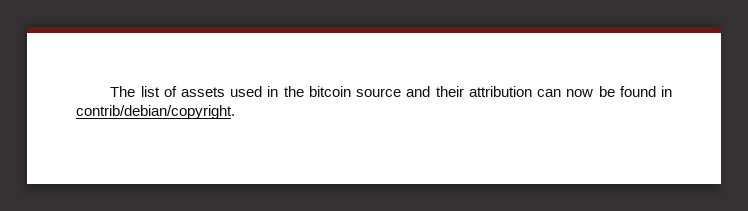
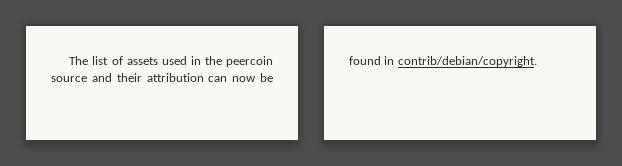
- The list of assets used in the bitcoin source and their attribution can now be found in contrib/debian/copyright.
+ The list of assets used in the peercoin source and their attribution can now be found in contrib/debian/copyright.

